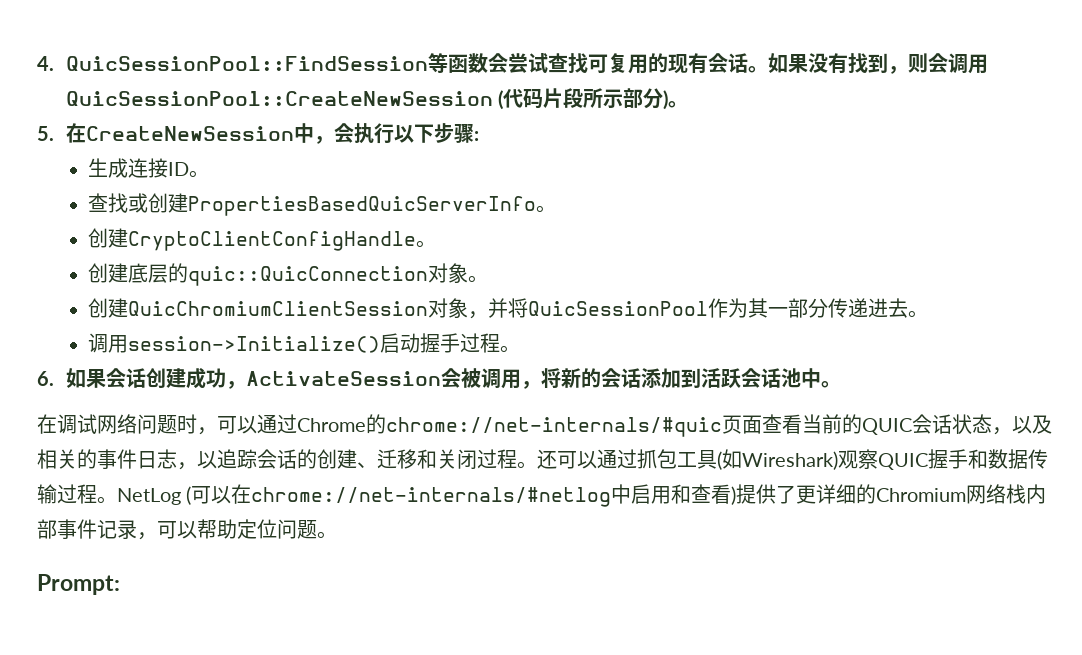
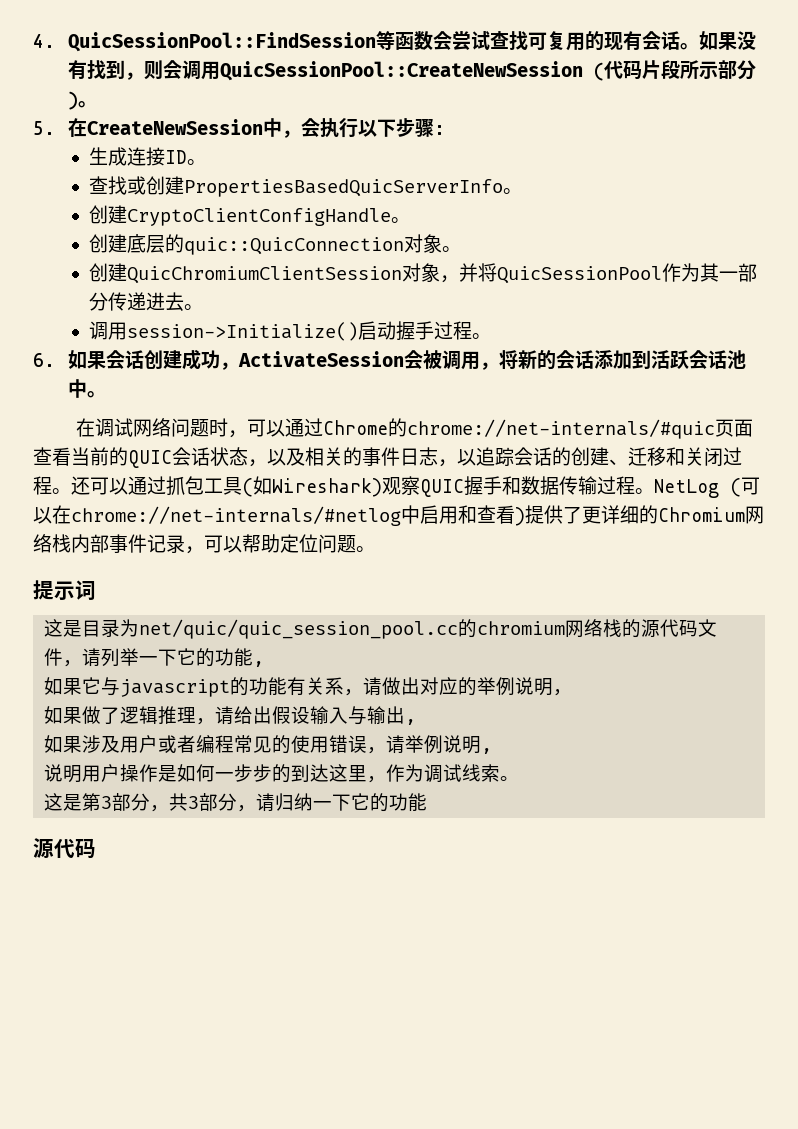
- Prompt:
+ 提示词
+ 这是目录为net/quic/quic_session_pool.cc的chromium网络栈的源代码文件，请列举一下它的功能,
+ 如果它与javascript的功能有关系，请做出对应的举例说明，
+ 如果做了逻辑推理，请给出假设输入与输出,
+ 如果涉及用户或者编程常见的使用错误，请举例说明,
+ 说明用户操作是如何一步步的到达这里，作为调试线索。
+ 这是第3部分，共3部分，请归纳一下它的功能
+ 源代码

